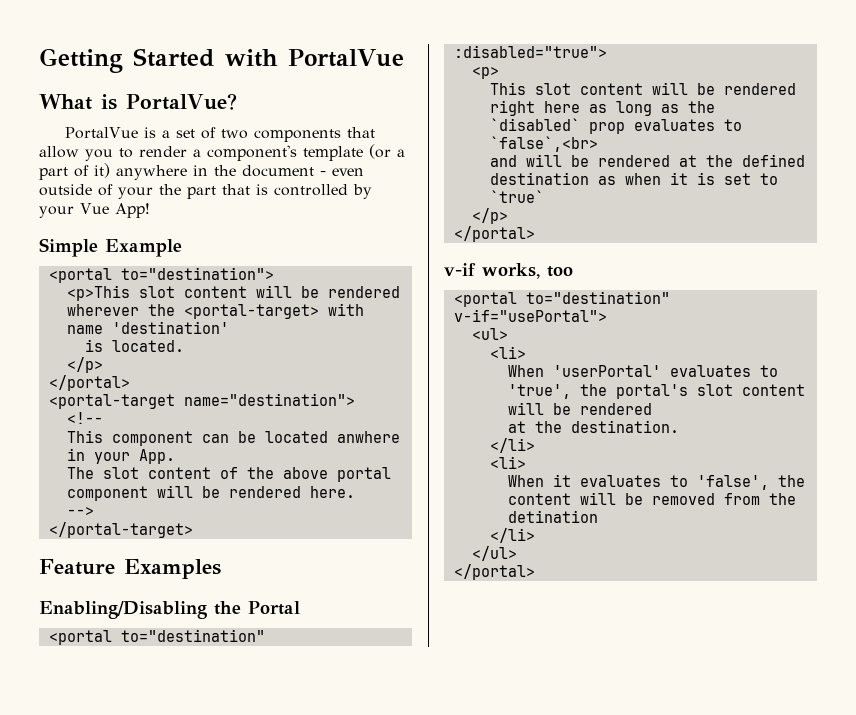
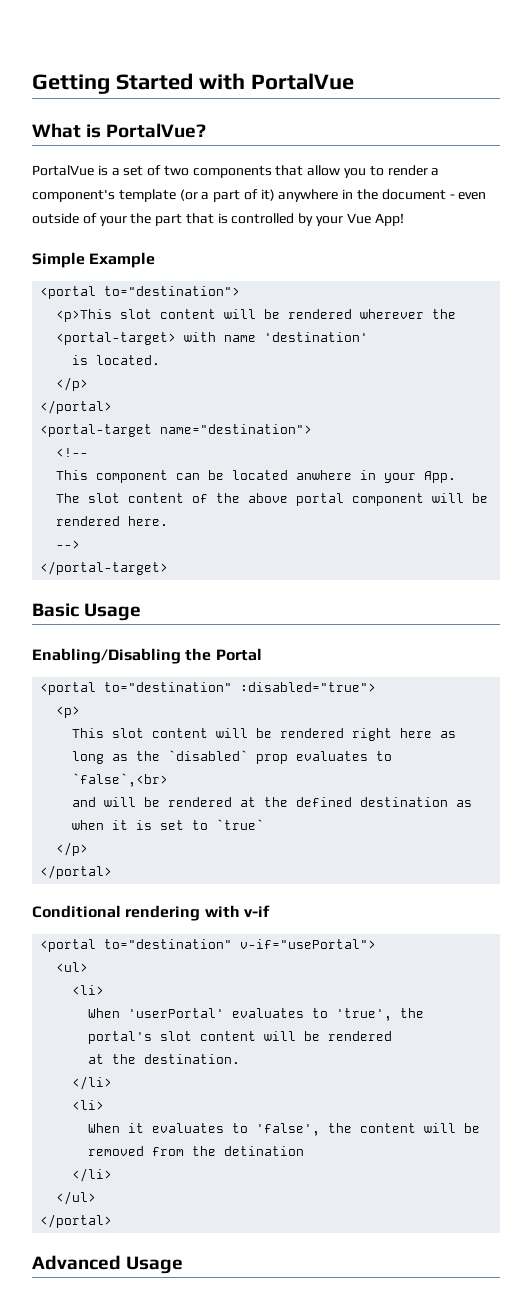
- Feature Examples
+ Basic Usage
- v-if works, too
+ Conditional rendering with v-if
+ Advanced Usage

